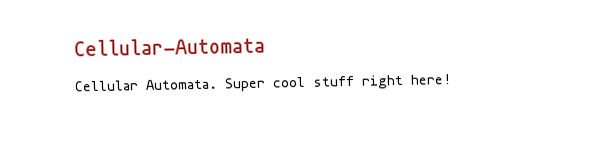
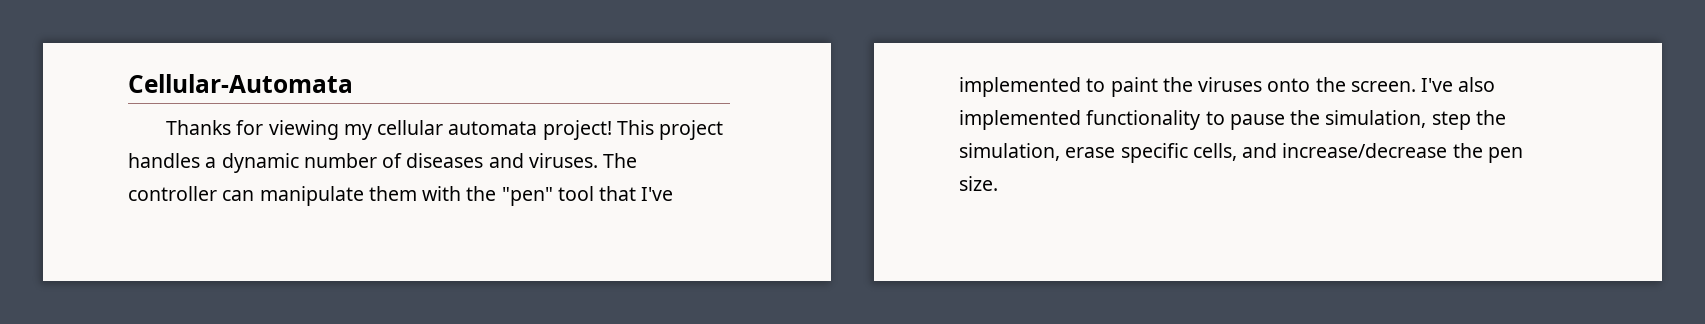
- Cellular Automata. Super cool stuff right here!
+ Thanks for viewing my cellular automata project! This project handles a dynamic number of diseases and viruses. The controller can manipulate them with the "pen" tool that I've implemented to paint the viruses onto the screen. I've also implemented functionality to pause the simulation, step the simulation, erase specific cells, and increase/decrease the pen size.

